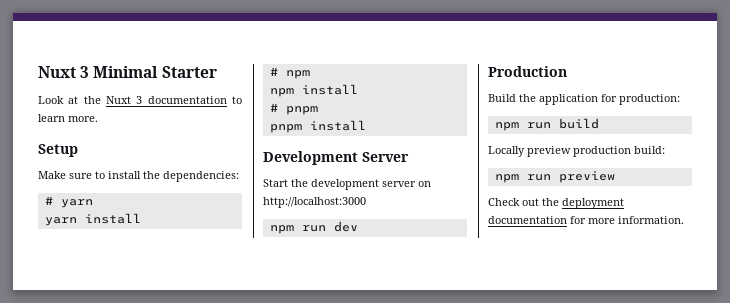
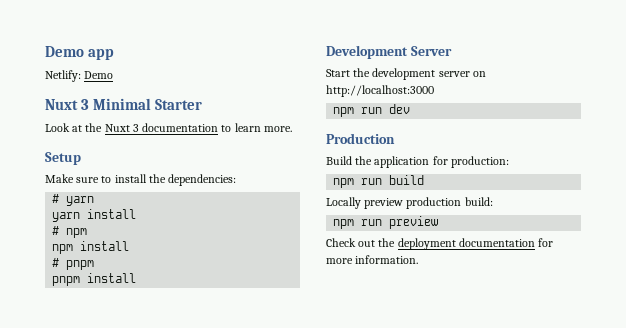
+ Demo app
+ Netlify: Demo

